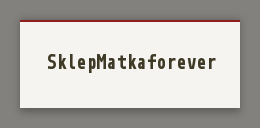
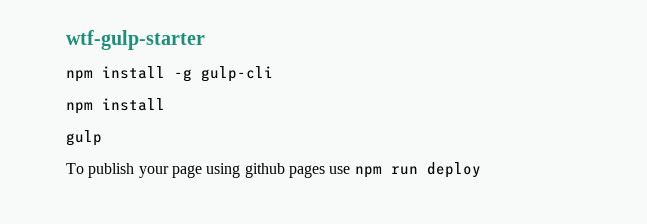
- SklepMatkaforever
+ wtf-gulp-starter
+ npm install -g gulp-cli
+ npm install
+ gulp
+ To publish your page using github pages use npm run deploy

